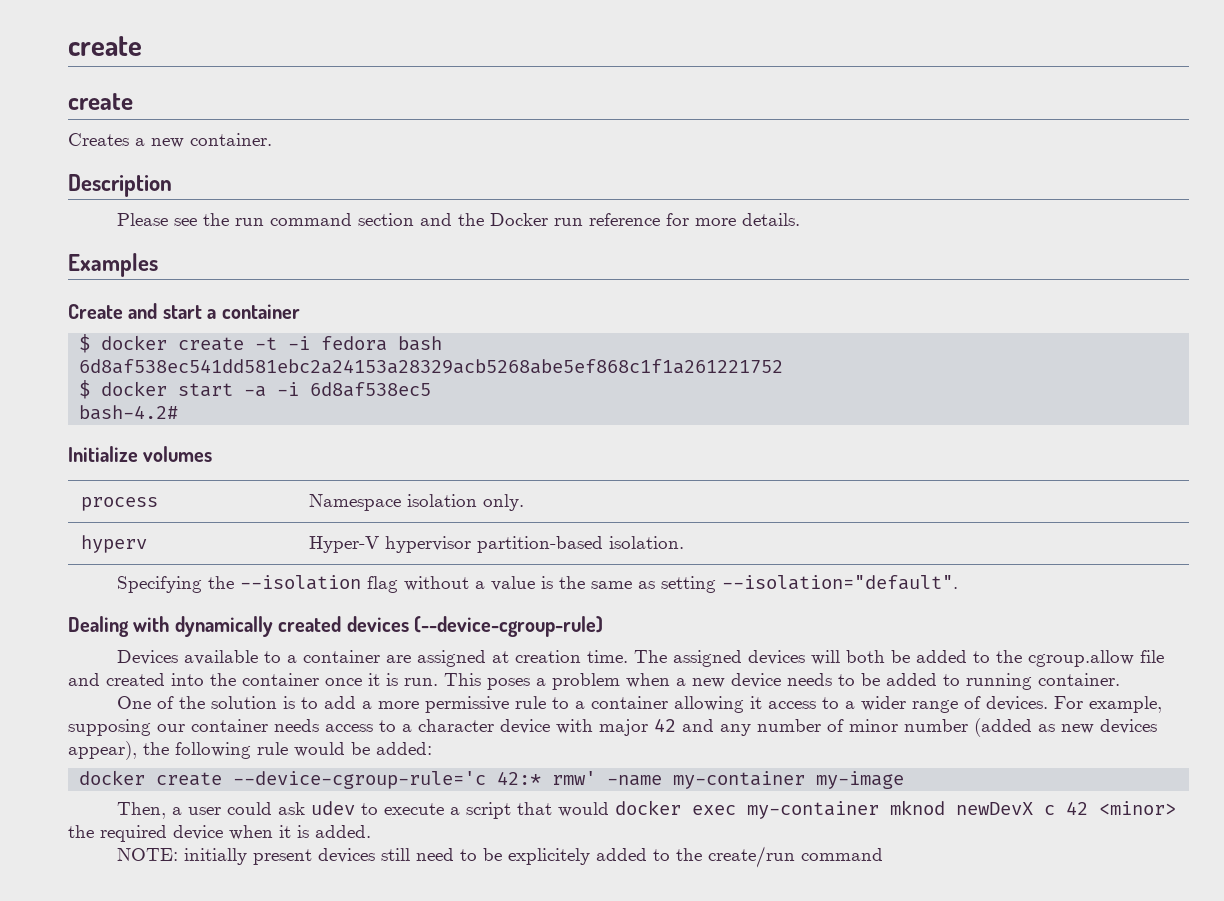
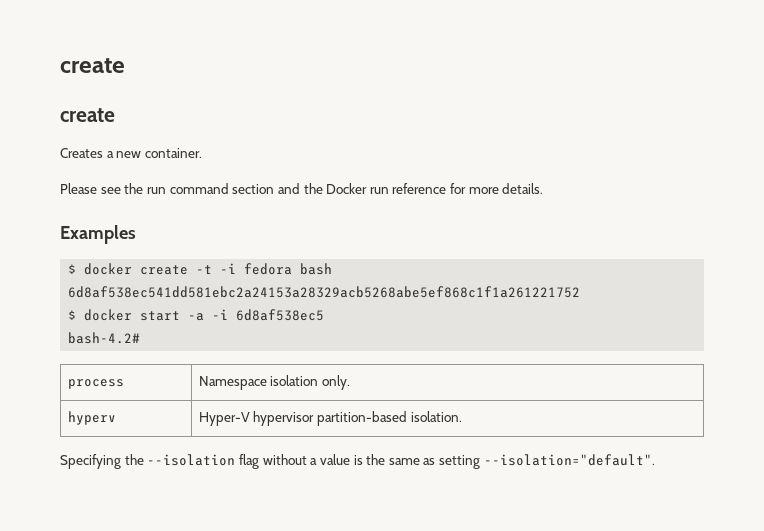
- Description
- Create and start a container
- Initialize volumes
- Dealing with dynamically created devices (--device-cgroup-rule)
- Devices available to a container are assigned at creation time. The assigned devices will both be added to the cgroup.allow file and created into the container once it is run. This poses a problem when a new device needs to be added to running container.
- One of the solution is to add a more permissive rule to a container allowing it access to a wider range of devices. For example, supposing our container needs access to a character device with major 42 and any number of minor number (added as new devices appear), the following rule would be added:
- docker create --device-cgroup-rule='c 42:* rmw' -name my-container my-image
- Then, a user could ask udev to execute a script that would docker exec my-container mknod newDevX c 42 <minor> the required device when it is added.
- NOTE: initially present devices still need to be explicitely added to the create/run command

